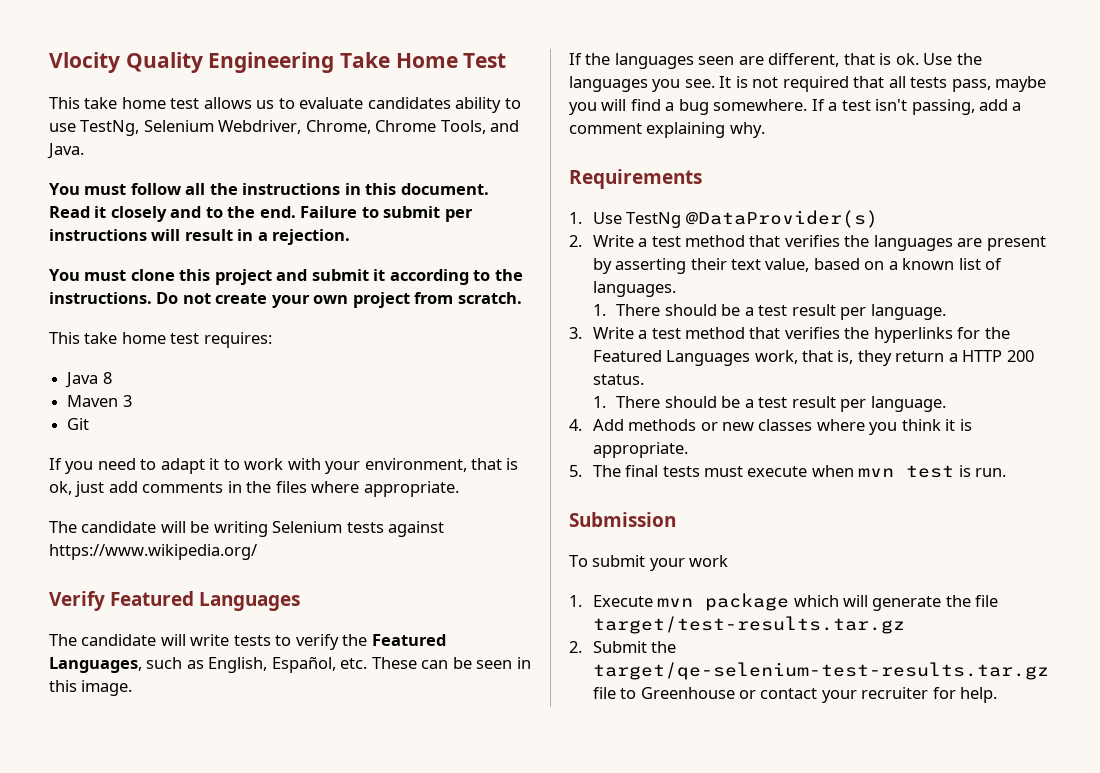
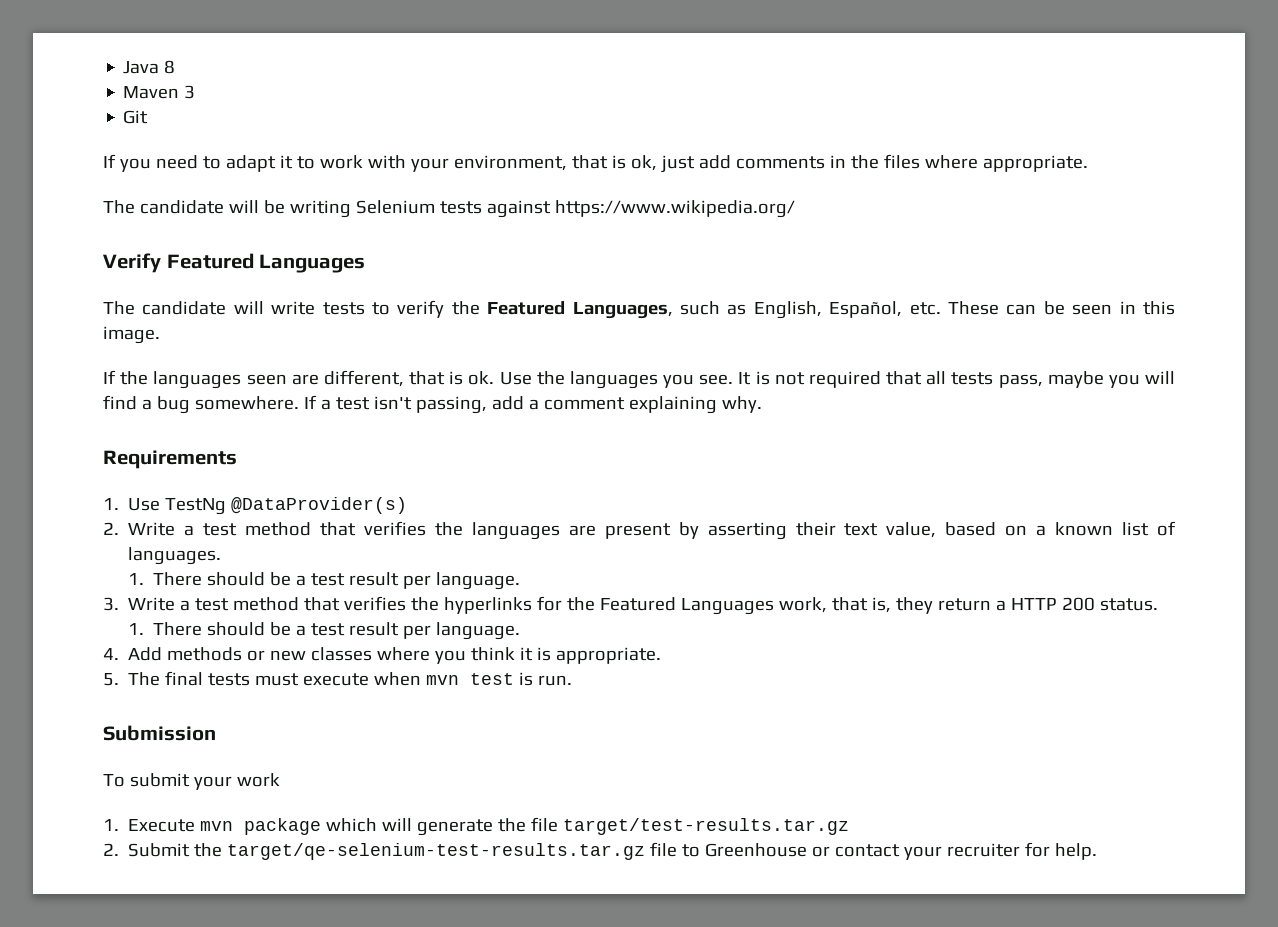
- Vlocity Quality Engineering Take Home Test
- This take home test allows us to evaluate candidates ability to use TestNg, Selenium Webdriver, Chrome, Chrome Tools, and Java.
- You must follow all the instructions in this document. Read it closely and to the end. Failure to submit per instructions will result in a rejection.
- You must clone this project and submit it according to the instructions. Do not create your own project from scratch.
- This take home test requires:

